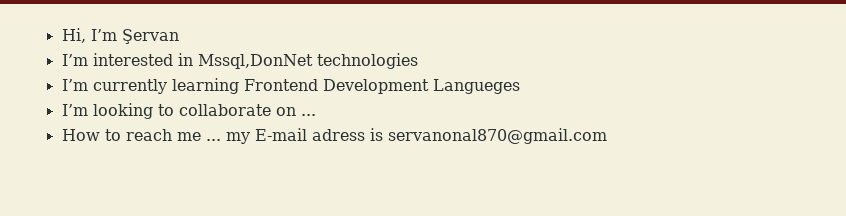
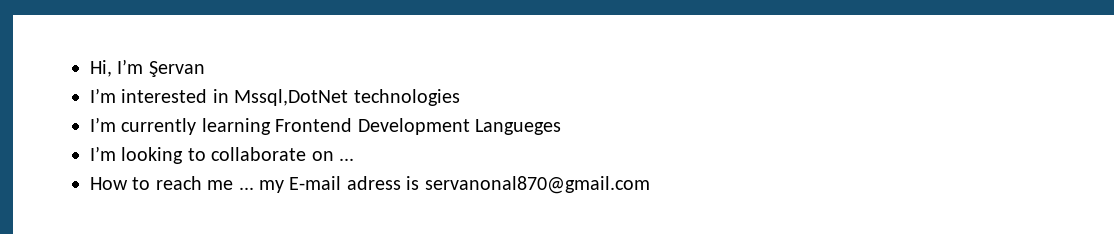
- I’m interested in Mssql,DonNet technologies
+ I’m interested in Mssql,DotNet technologies

